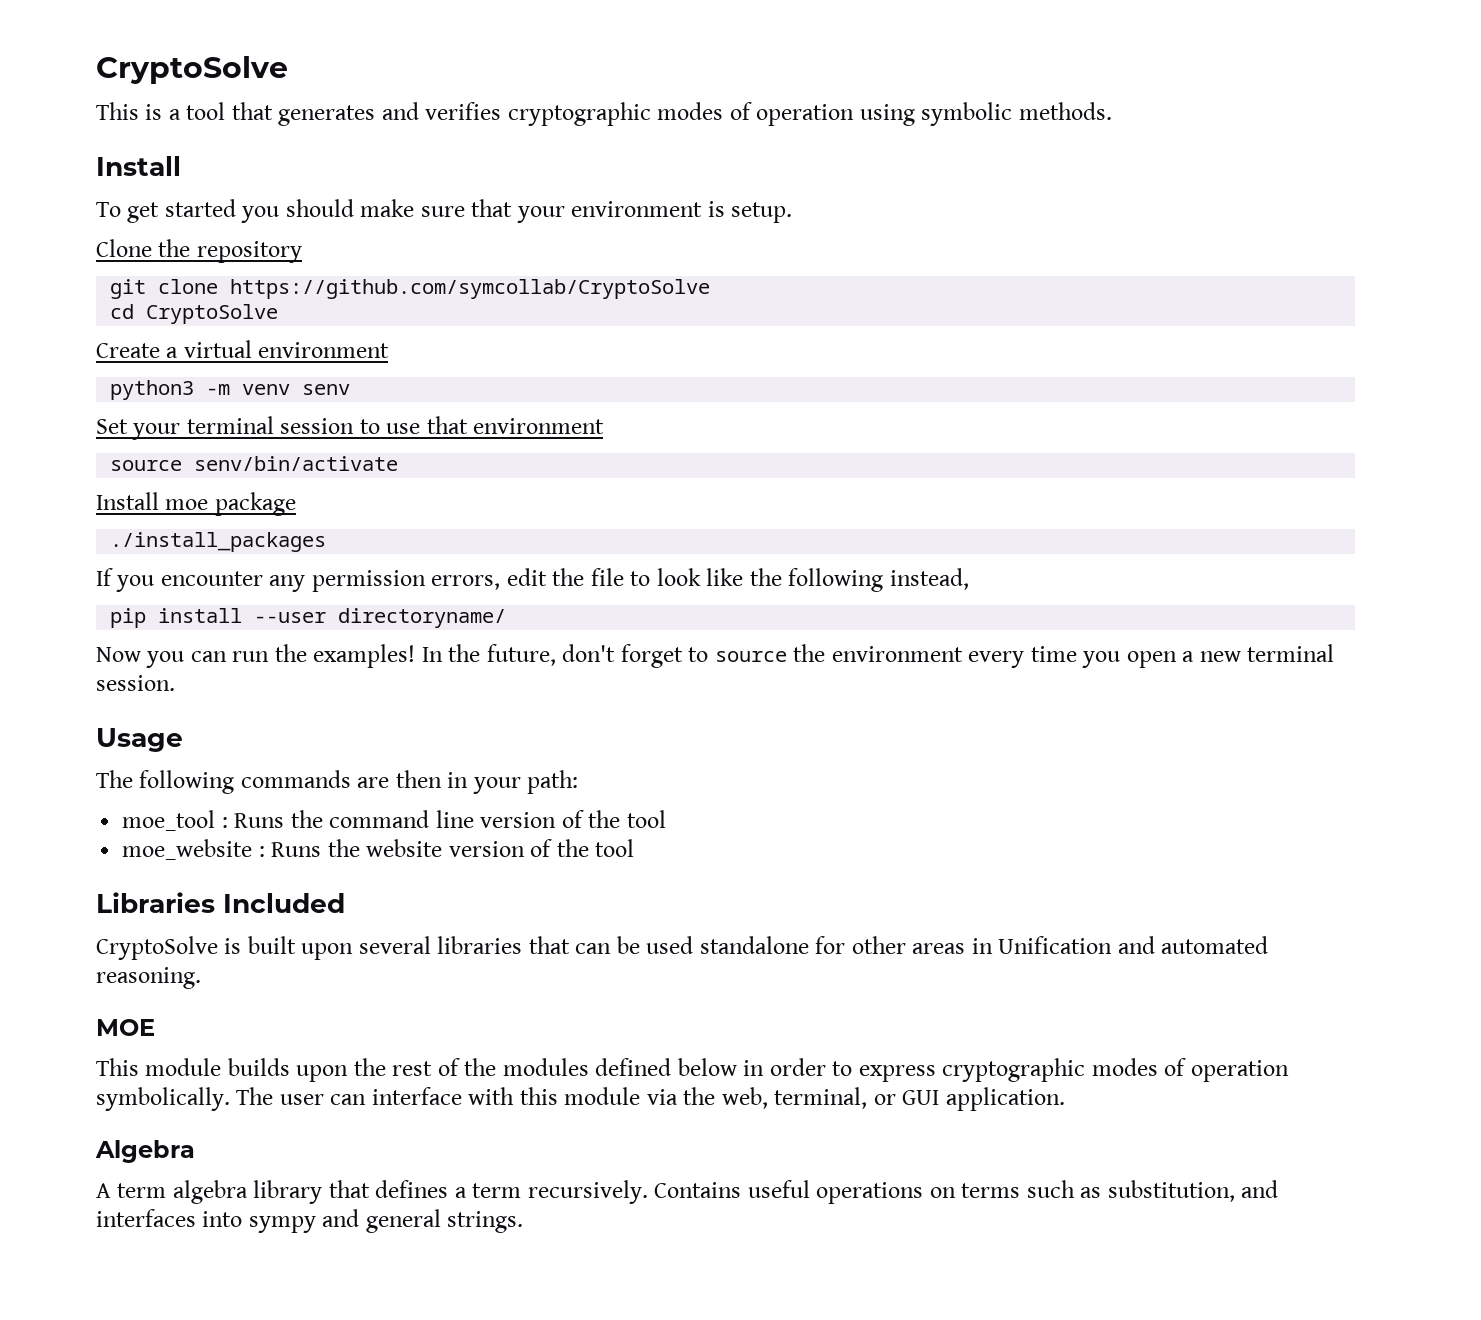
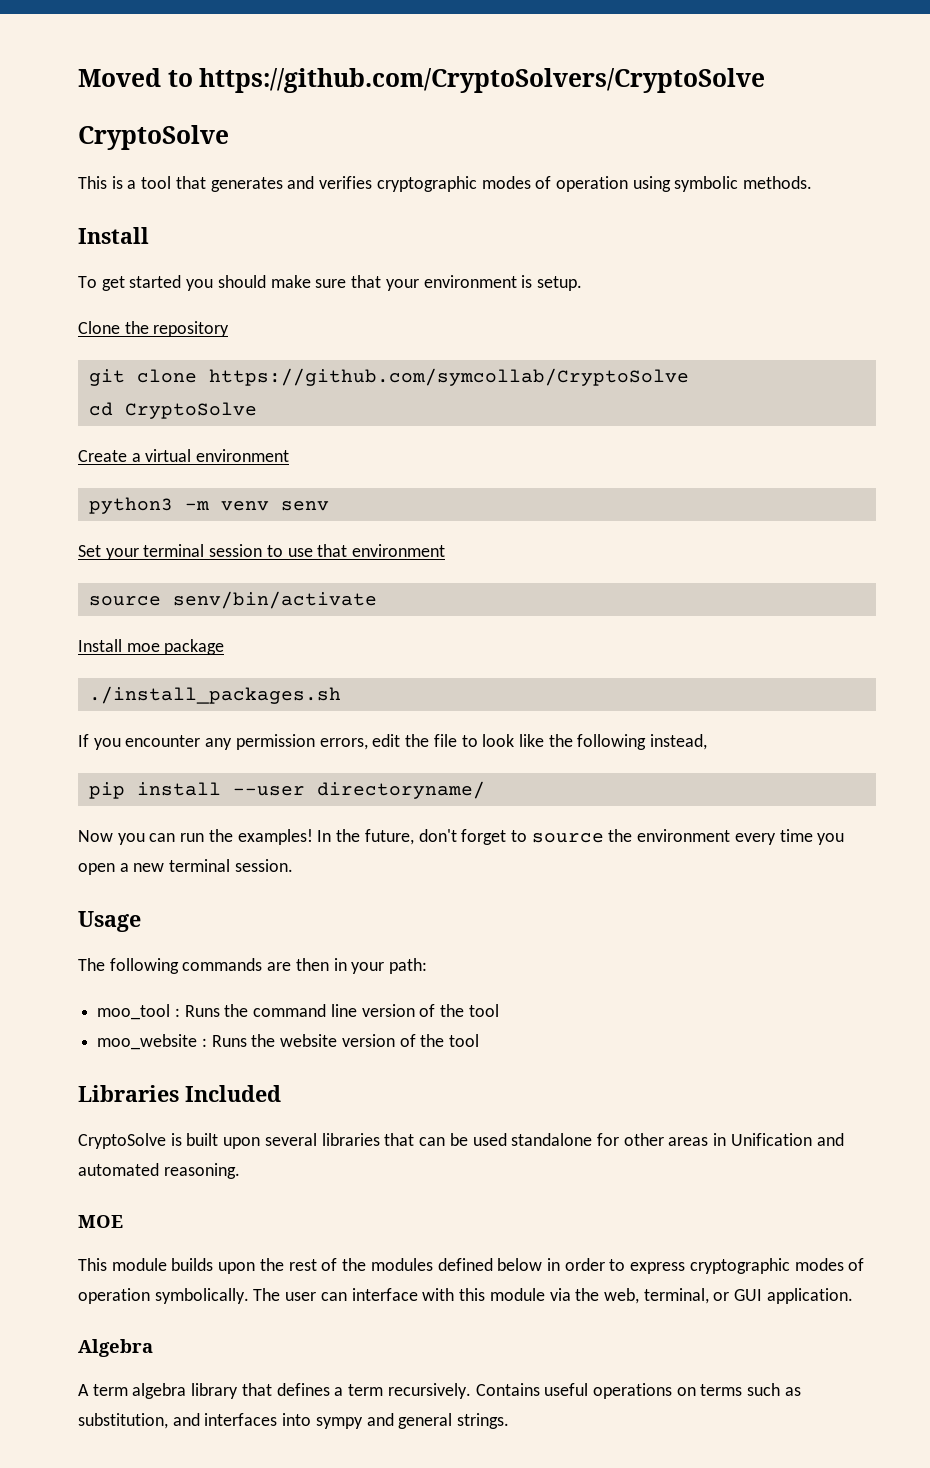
+ Moved to https://github.com/CryptoSolvers/CryptoSolve
- ./install_packages
+ ./install_packages.sh
- moe_tool : Runs the command line version of the tool
+ moo_tool : Runs the command line version of the tool
- moe_website : Runs the website version of the tool
+ moo_website : Runs the website version of the tool

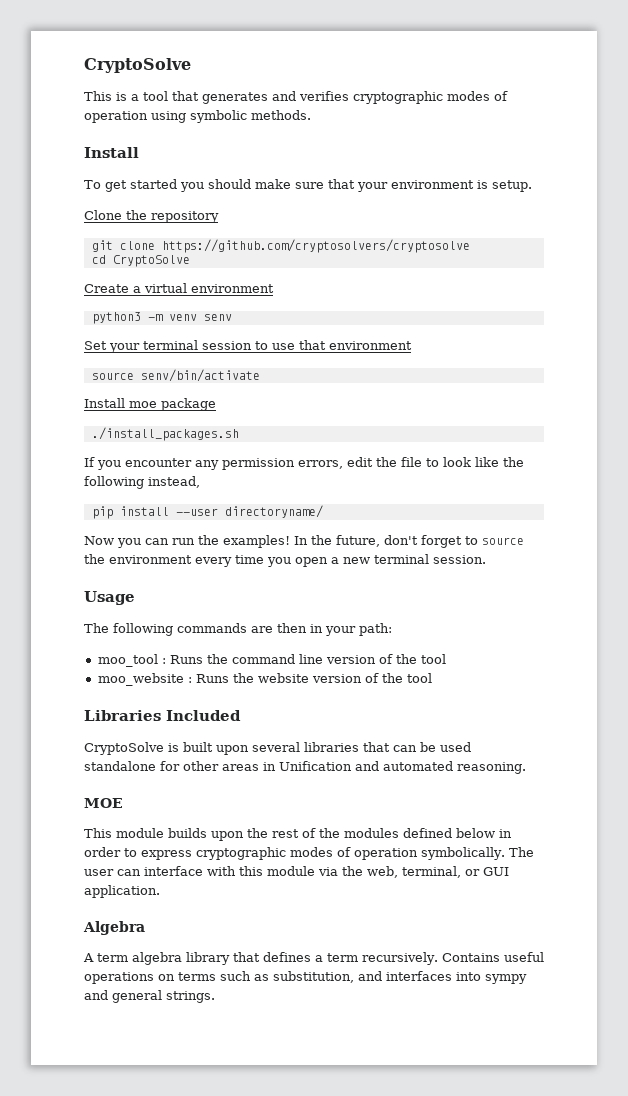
- Moved to https://github.com/CryptoSolvers/CryptoSolve
- git clone https://github.com/symcollab/CryptoSolve
+ git clone https://github.com/cryptosolvers/cryptosolve

